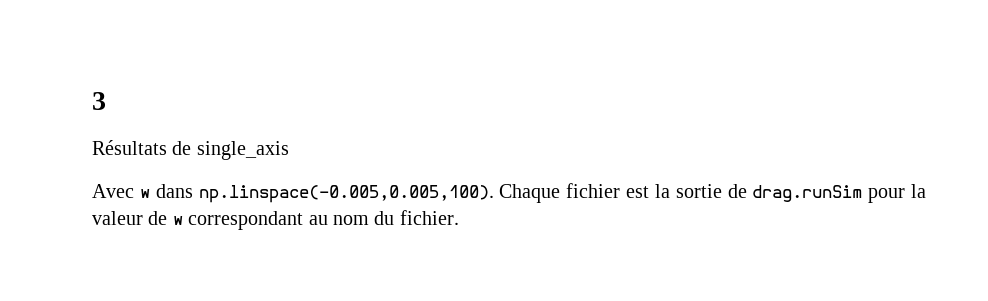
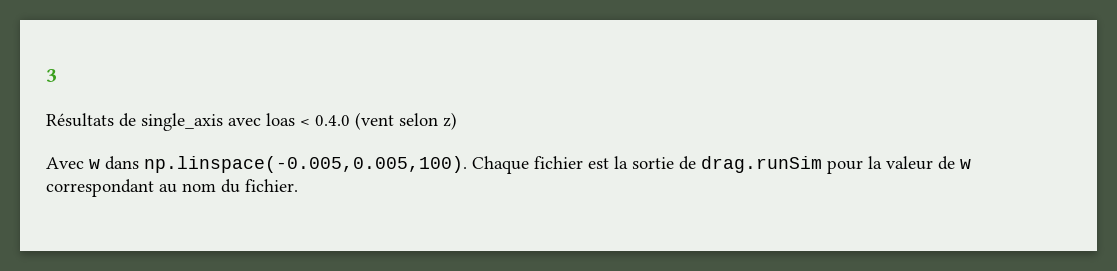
- Résultats de single_axis
+ Résultats de single_axis avec loas < 0.4.0 (vent selon z)

